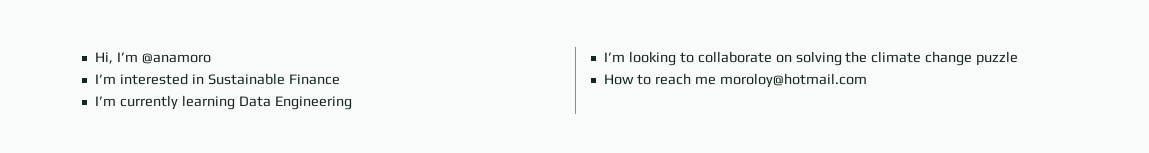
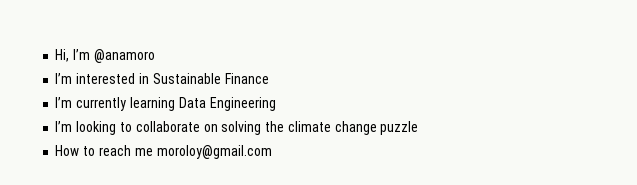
- How to reach me moroloy@hotmail.com
+ How to reach me moroloy@gmail.com

